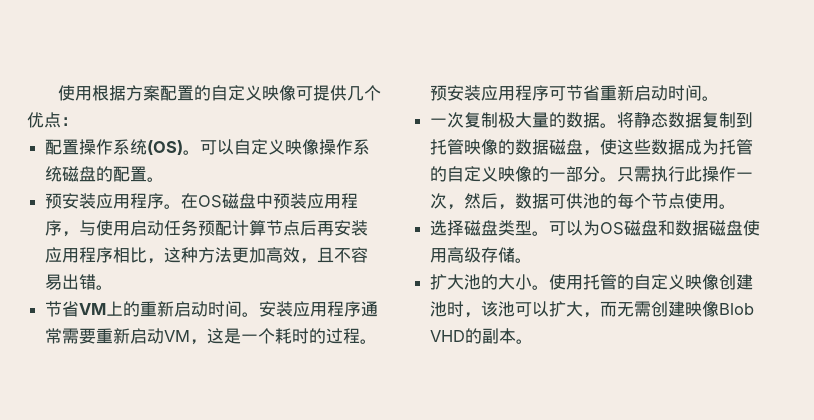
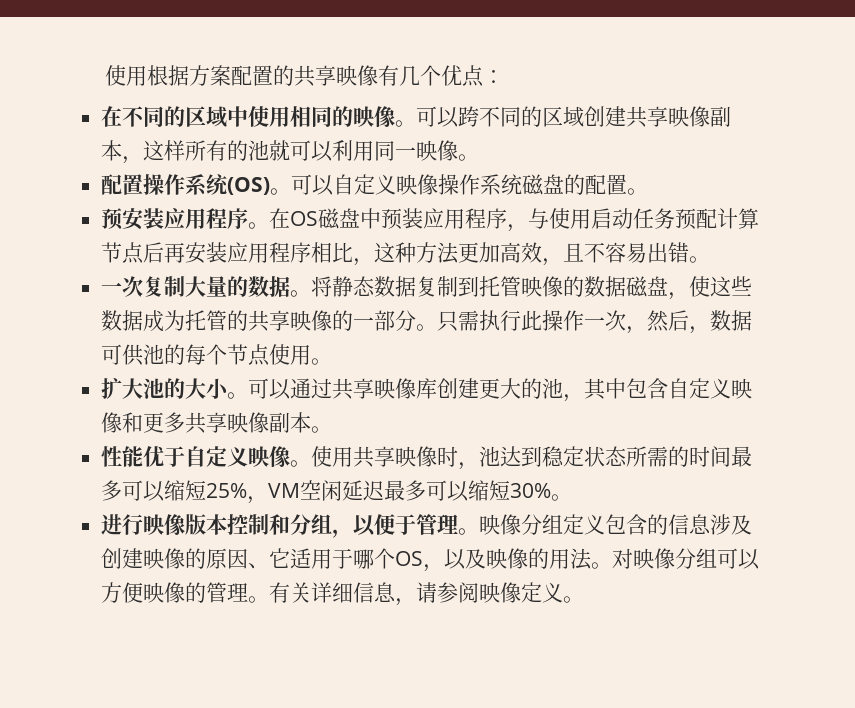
- 使用根据方案配置的自定义映像可提供几个优点：
+ 使用根据方案配置的共享映像有几个优点：
+ 在不同的区域中使用相同的映像。可以跨不同的区域创建共享映像副本，这样所有的池就可以利用同一映像。
- 节省VM上的重新启动时间。安装应用程序通常需要重新启动VM，这是一个耗时的过程。预安装应用程序可节省重新启动时间。
- 一次复制极大量的数据。
+ 一次复制大量的数据。
- 将静态数据复制到托管映像的数据磁盘，使这些数据成为托管的自定义映像的一部分。
+ 将静态数据复制到托管映像的数据磁盘，使这些数据成为托管的共享映像的一部分。
- 选择磁盘类型。可以为OS磁盘和数据磁盘使用高级存储。
- 扩大池的大小。使用托管的自定义映像创建池时，该池可以扩大，而无需创建映像Blob VHD的副本。
+ 扩大池的大小。可以通过共享映像库创建更大的池，其中包含自定义映像和更多共享映像副本。
+ 性能优于自定义映像。使用共享映像时，池达到稳定状态所需的时间最多可以缩短25%，VM空闲延迟最多可以缩短30%。
+ 进行映像版本控制和分组，以便于管理。映像分组定义包含的信息涉及创建映像的原因、它适用于哪个OS，以及映像的用法。对映像分组可以方便映像的管理。有关详细信息，请参阅映像定义。

